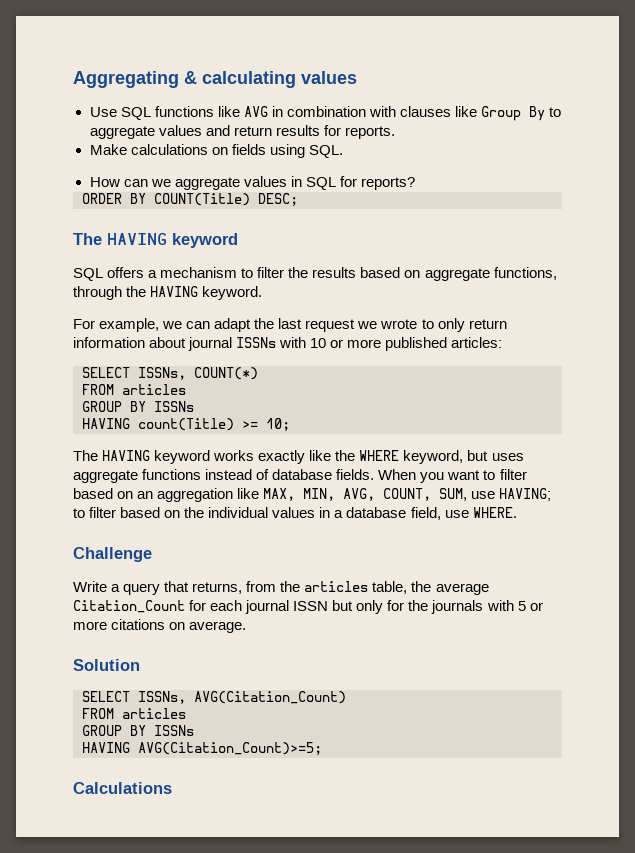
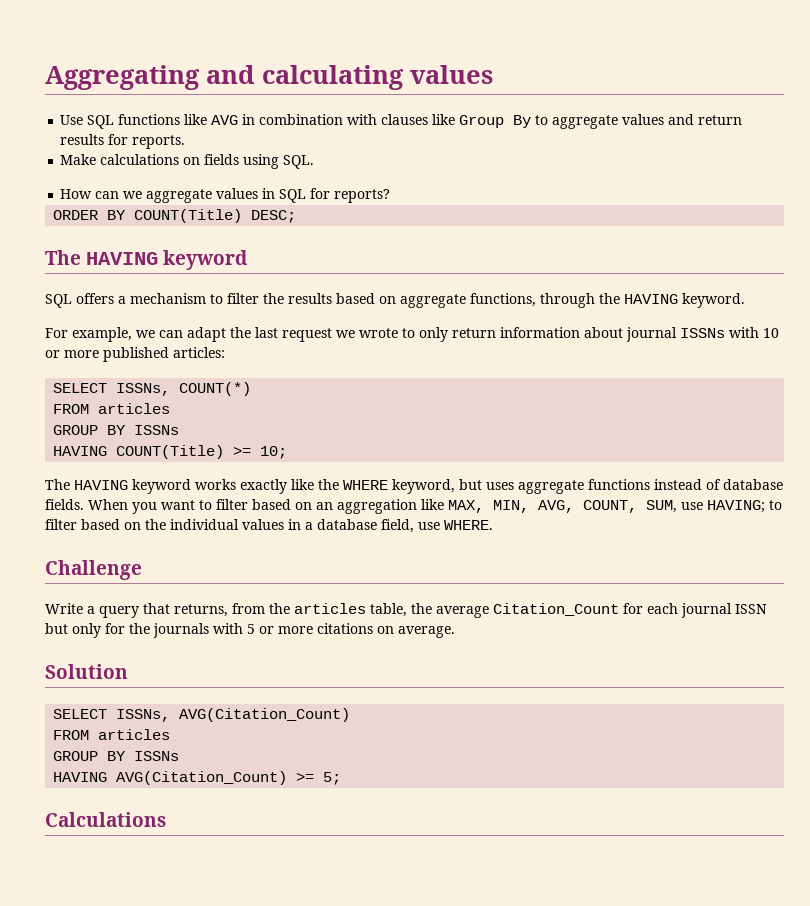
- Aggregating & calculating values
+ Aggregating and calculating values
- HAVING count(Title) >= 10;
+ HAVING COUNT(Title) >= 10;
- HAVING AVG(Citation_Count)>=5;
+ HAVING AVG(Citation_Count) >= 5;

